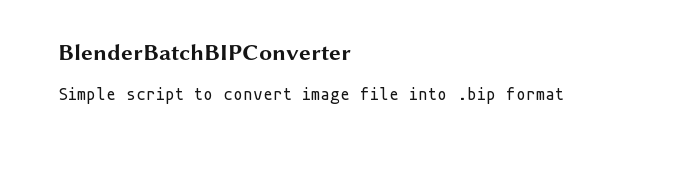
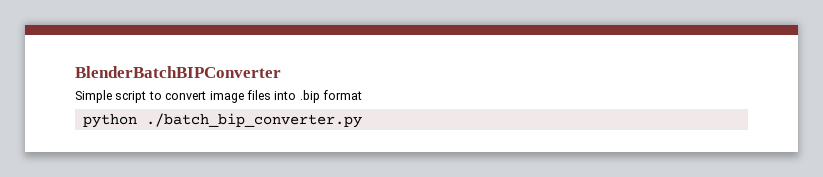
- Simple script to convert image file into .bip format
+ Simple script to convert image files into .bip format
+ python ./batch_bip_converter.py

